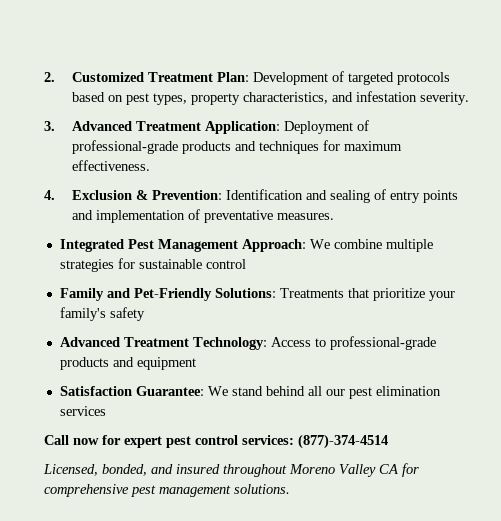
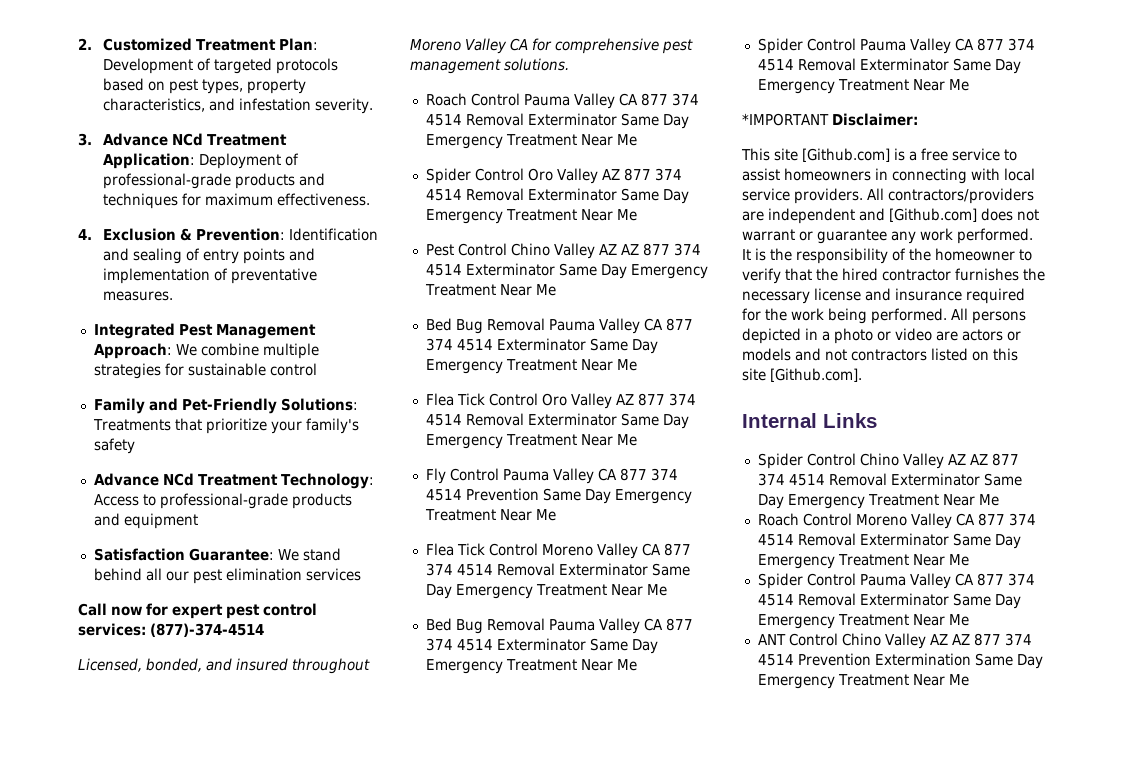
- 3. Advanced Treatment Application: Deployment of professional-grade products and techniques for maximum effectiveness.
+ 3. Advance NCd Treatment Application: Deployment of professional-grade products and techniques for maximum effectiveness.
- Advanced Treatment Technology: Access to professional-grade products and equipment
+ Advance NCd Treatment Technology: Access to professional-grade products and equipment
+ Roach Control Pauma Valley CA 877 374 4514 Removal Exterminator Same Day Emergency Treatment Near Me
+ Spider Control Oro Valley AZ 877 374 4514 Removal Exterminator Same Day Emergency Treatment Near Me
+ Pest Control Chino Valley AZ AZ 877 374 4514 Exterminator Same Day Emergency Treatment Near Me
+ Bed Bug Removal Pauma Valley CA 877 374 4514 Exterminator Same Day Emergency Treatment Near Me
+ Flea Tick Control Oro Valley AZ 877 374 4514 Removal Exterminator Same Day Emergency Treatment Near Me
+ Fly Control Pauma Valley CA 877 374 4514 Prevention Same Day Emergency Treatment Near Me
+ Flea Tick Control Moreno Valley CA 877 374 4514 Removal Exterminator Same Day Emergency Treatment Near Me
+ Bed Bug Removal Pauma Valley CA 877 374 4514 Exterminator Same Day Emergency Treatment Near Me
+ Spider Control Pauma Valley CA 877 374 4514 Removal Exterminator Same Day Emergency Treatment Near Me
+ *IMPORTANT Disclaimer:
+ This site [Github.com] is a free service to assist homeowners in connecting with local service providers. All contractors/providers are independent and [Github.com] does not warrant or guarantee any work performed. It is the responsibility of the homeowner to verify that the hired contractor furnishes the necessary license and insurance required for the work being performed. All persons depicted in a photo or video are actors or models and not contractors listed on this site [Github.com].
+ Internal Links
+ Spider Control Chino Valley AZ AZ 877 374 4514 Removal Exterminator Same Day Emergency Treatment Near Me
+ Roach Control Moreno Valley CA 877 374 4514 Removal Exterminator Same Day Emergency Treatment Near Me
+ Spider Control Pauma Valley CA 877 374 4514 Removal Exterminator Same Day Emergency Treatment Near Me
+ ANT Control Chino Valley AZ AZ 877 374 4514 Prevention Extermination Same Day Emergency Treatment Near Me

